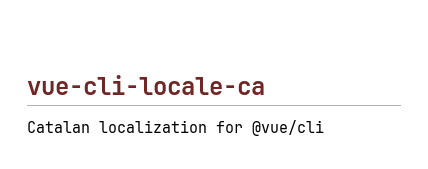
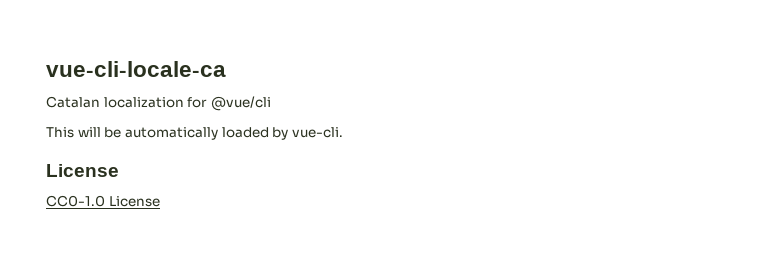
+ This will be automatically loaded by vue-cli.
+ License
+ CC0-1.0 License

